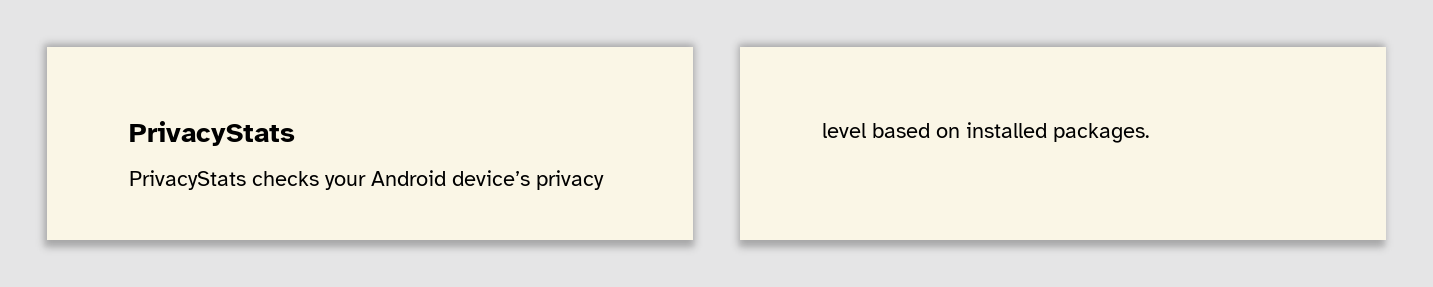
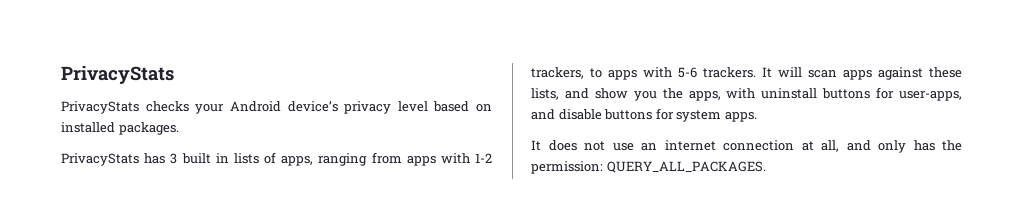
+ PrivacyStats has 3 built in lists of apps, ranging from apps with 1-2 trackers, to apps with 5-6 trackers. It will scan apps against these lists, and show you the apps, with uninstall buttons for user-apps, and disable buttons for system apps.
+ It does not use an internet connection at all, and only has the permission: QUERY_ALL_PACKAGES.

